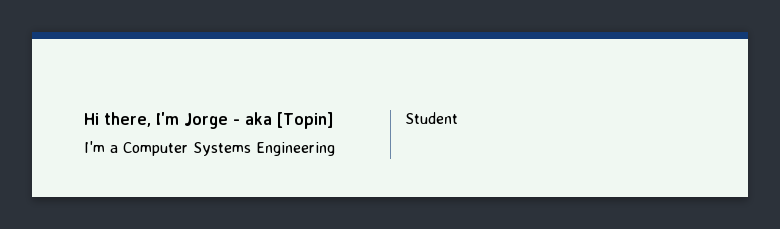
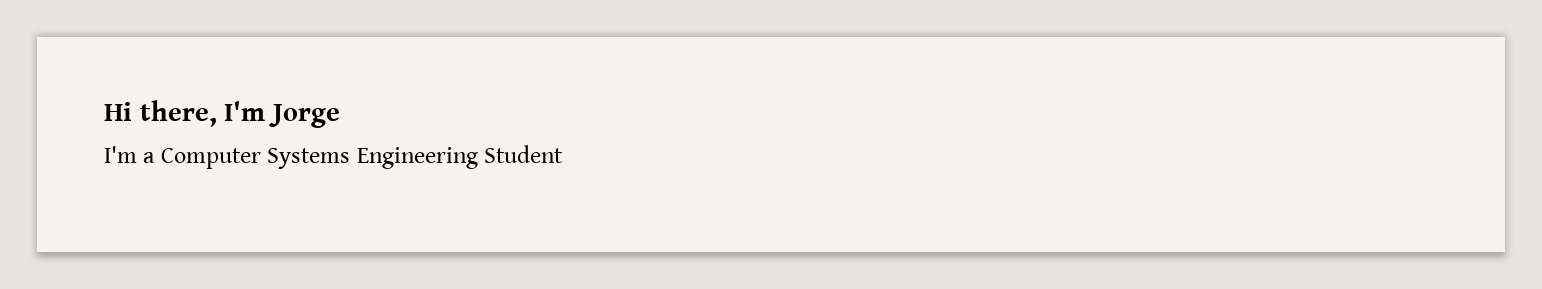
- Hi there, I'm Jorge - aka [Topin]
+ Hi there, I'm Jorge

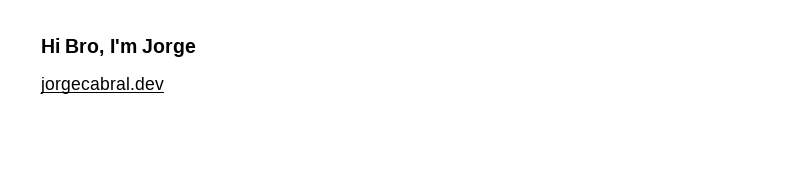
- Hi there, I'm Jorge
+ Hi Bro, I'm Jorge
- I'm a Computer Systems Engineering Student
+ jorgecabral.dev

